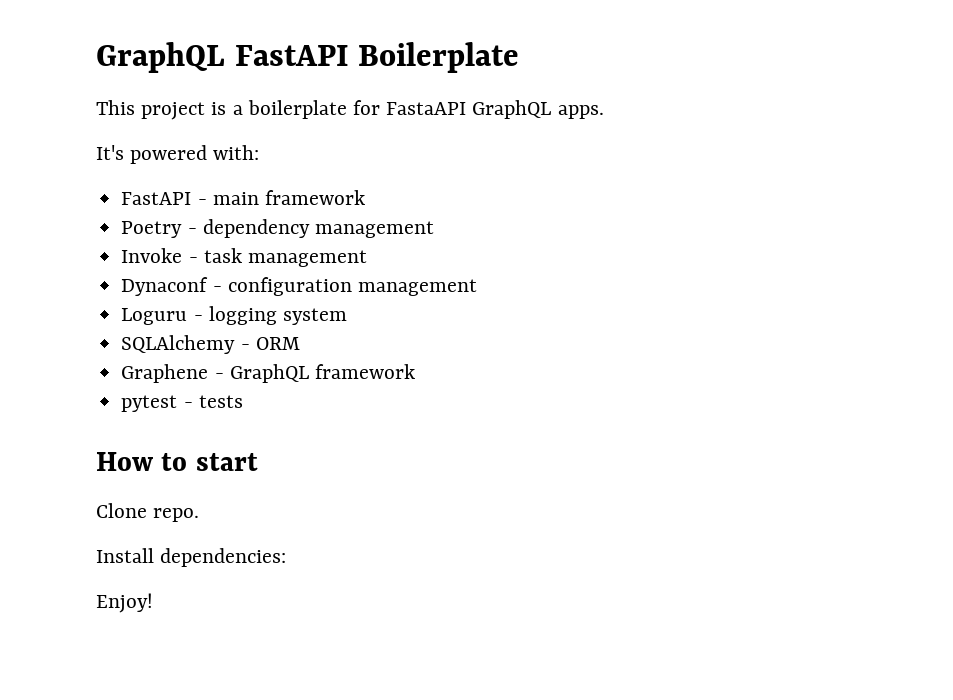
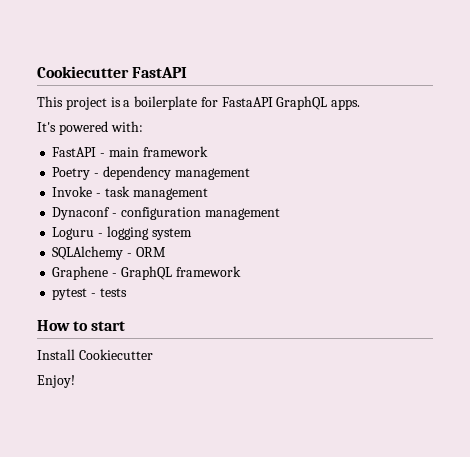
- GraphQL FastAPI Boilerplate
+ Cookiecutter FastAPI
- Clone repo.
- Install dependencies:
+ Install Cookiecutter

